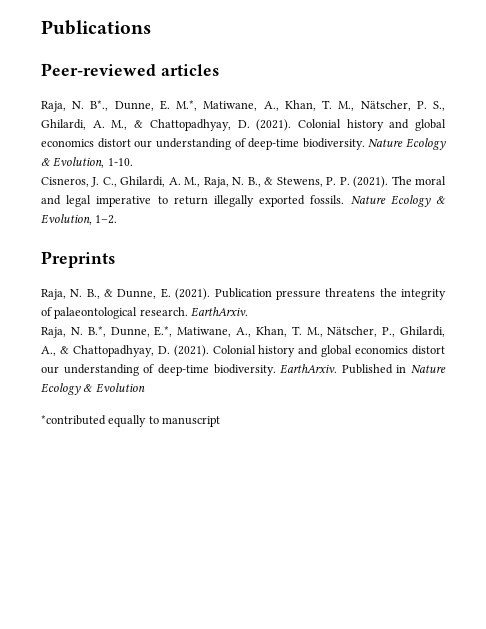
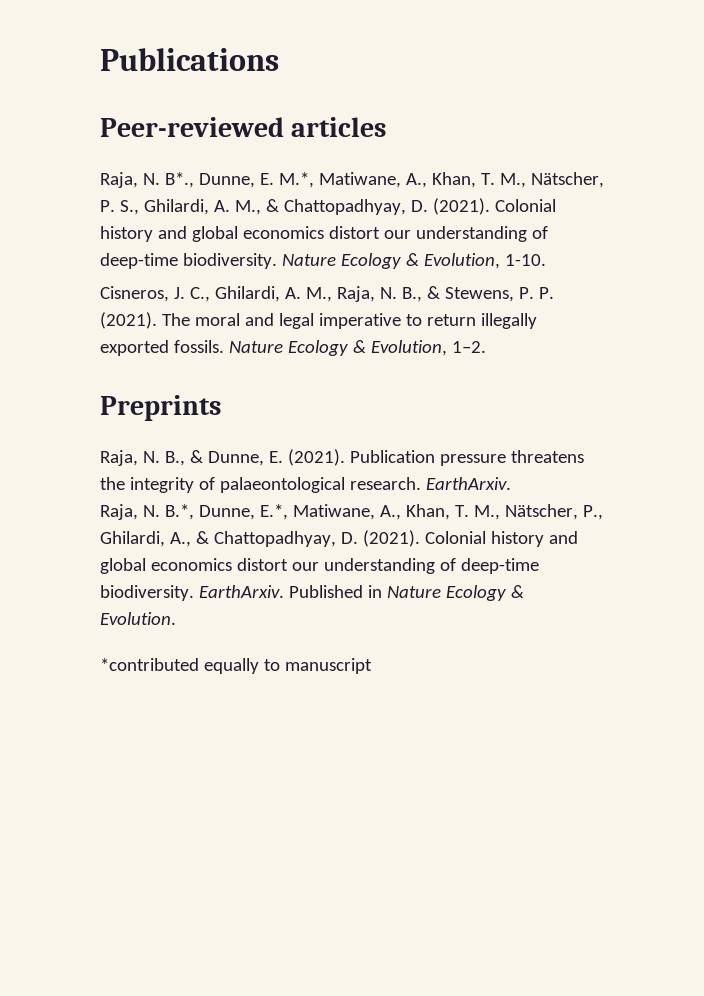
- Published in Nature Ecology & Evolution
+ Published in Nature Ecology & Evolution.

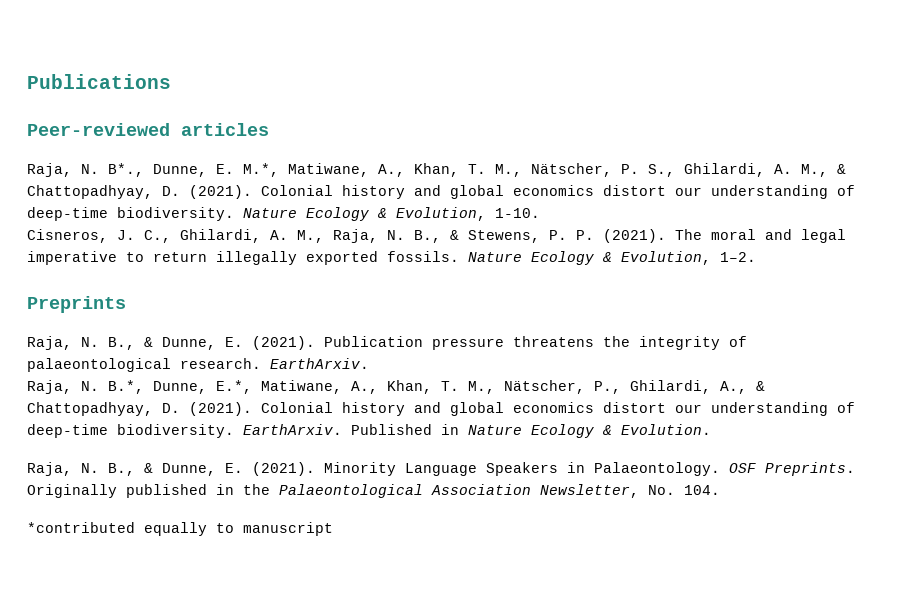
+ Raja, N. B., & Dunne, E. (2021). Minority Language Speakers in Palaeontology. OSF Preprints. Originally published in the Palaeontological Association Newsletter, No. 104.

